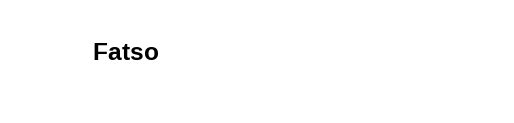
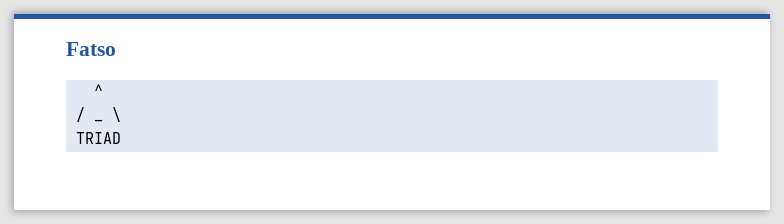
+ ^
+ / _ \
+ TRIAD

